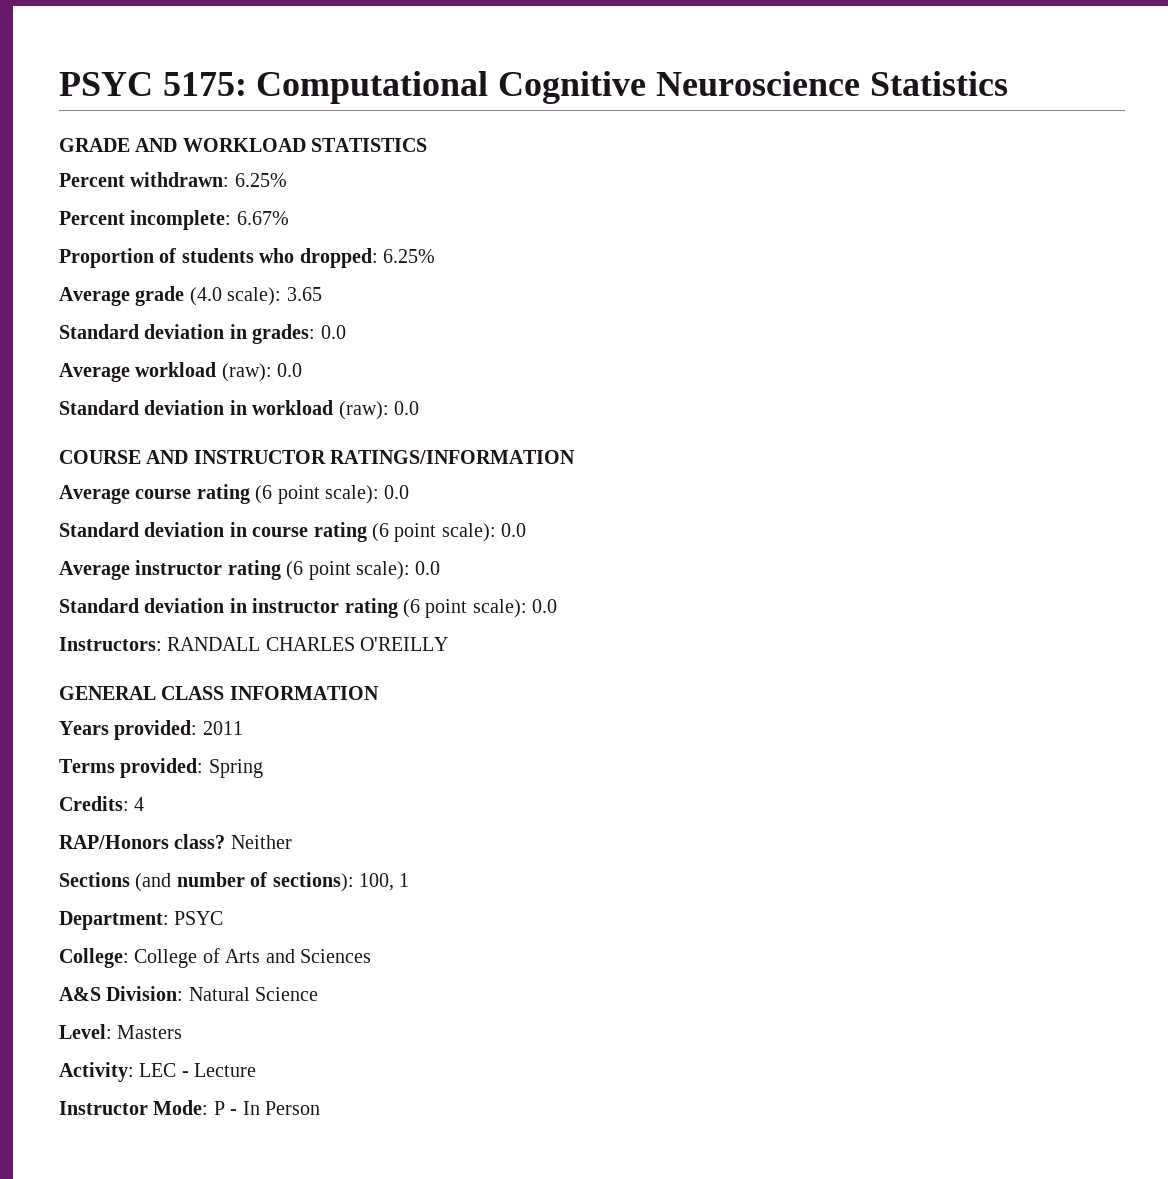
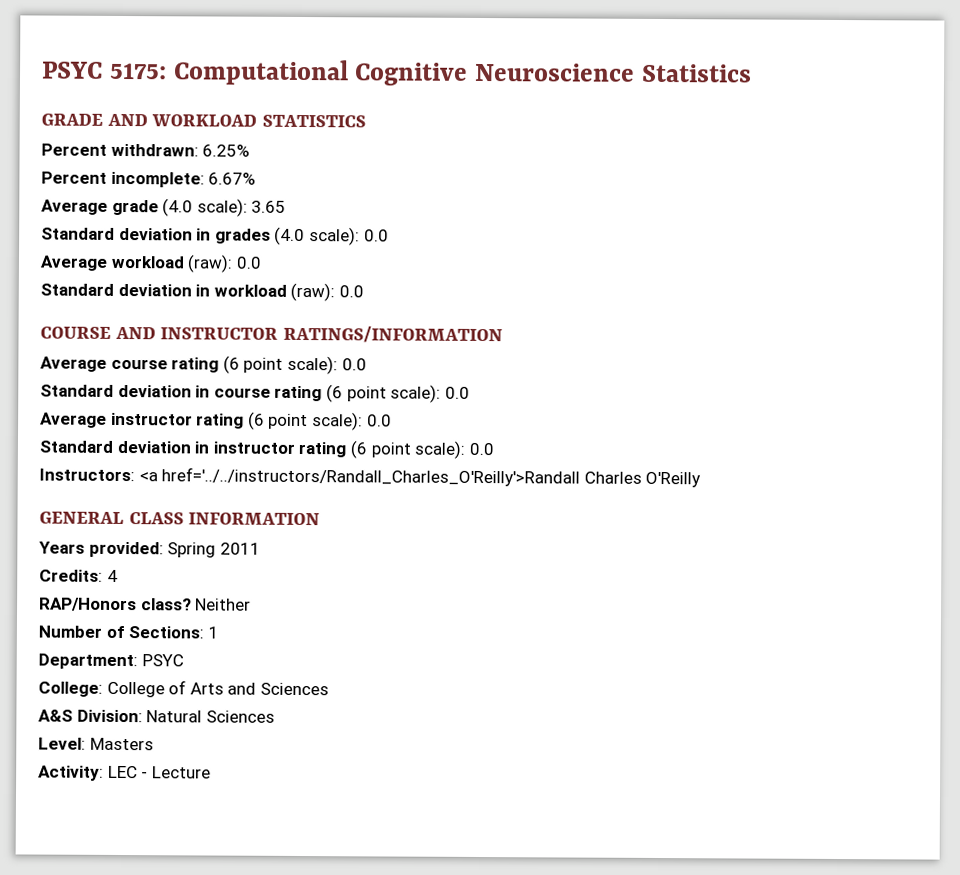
- Proportion of students who dropped: 6.25%
- Standard deviation in grades: 0.0
+ Standard deviation in grades (4.0 scale): 0.0
- Instructors: RANDALL CHARLES O'REILLY
+ Instructors: <a href='../../instructors/Randall_Charles_O'Reilly'>Randall Charles O'Reilly
- Years provided: 2011
+ Years provided: Spring 2011
- Terms provided: Spring
- Sections (and number of sections): 100, 1
+ Number of Sections: 1
- A&S Division: Natural Science
+ A&S Division: Natural Sciences
- Instructor Mode: P - In Person

